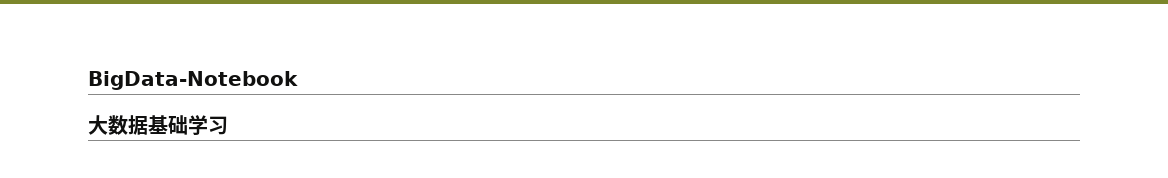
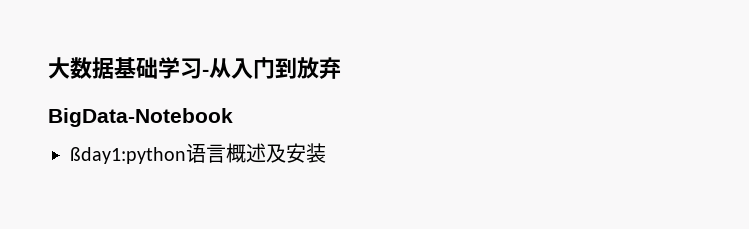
- BigData-Notebook
- 大数据基础学习
+ 大数据基础学习-从入门到放弃
+ BigData-Notebook
+ ßday1:python语言概述及安装

